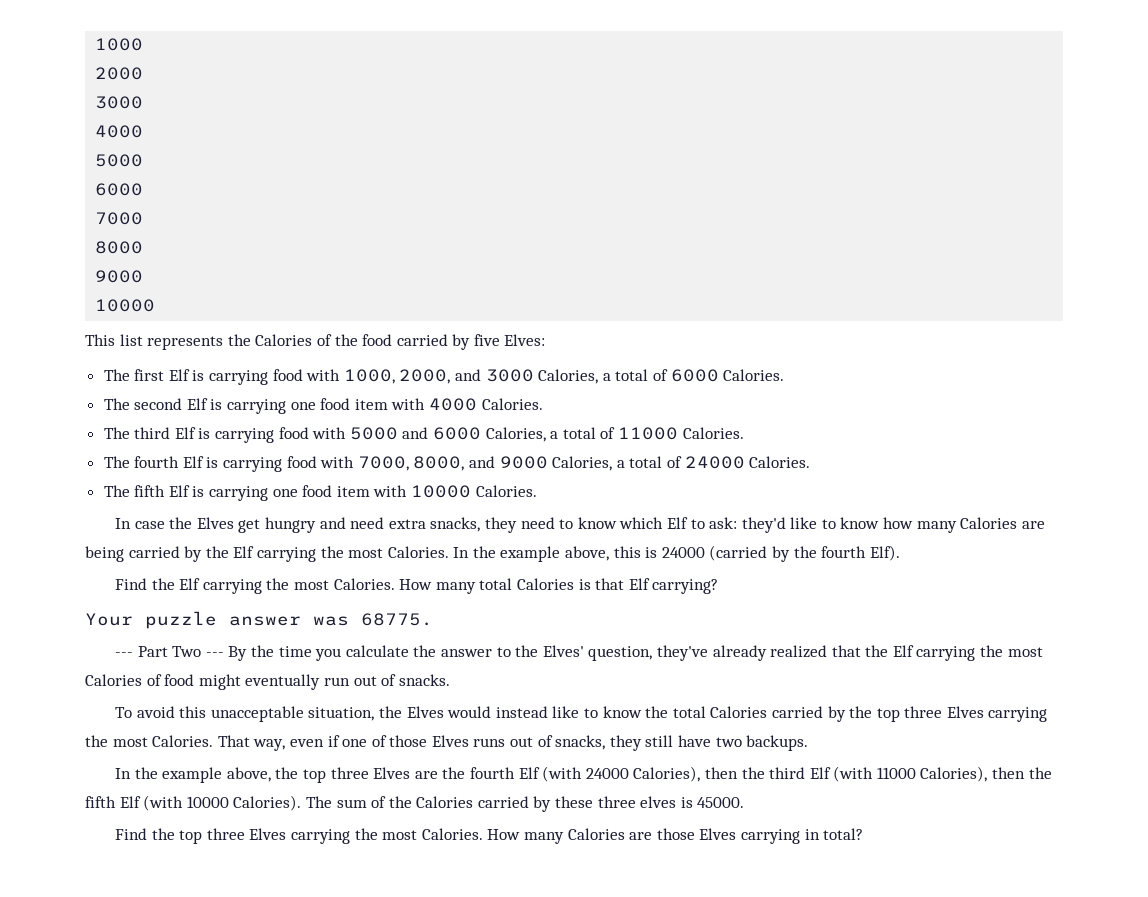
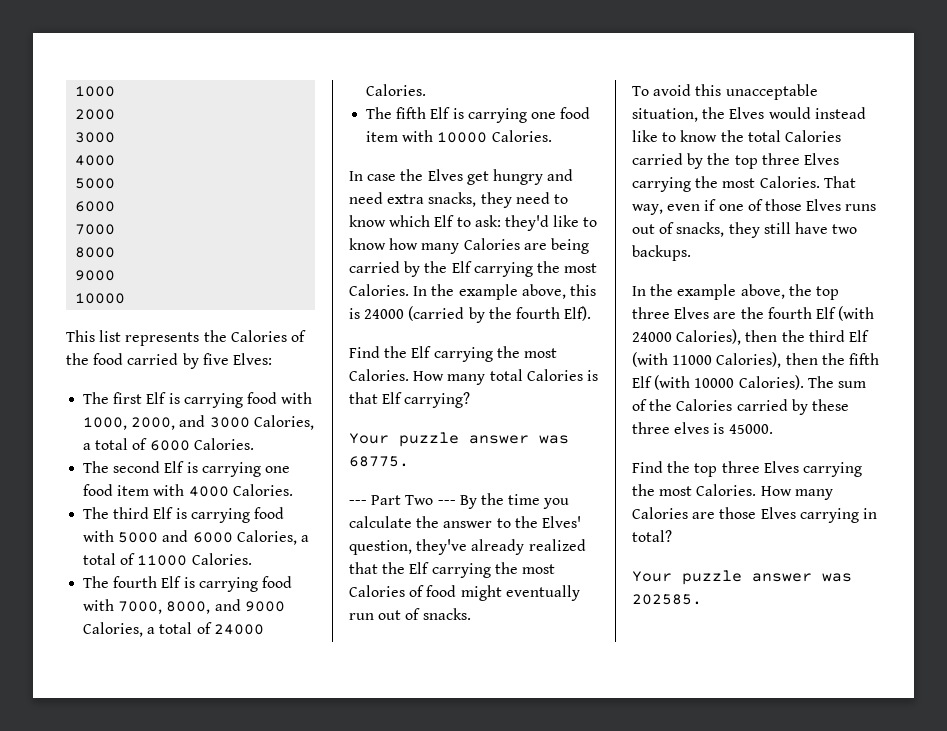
+ Your puzzle answer was 202585.

